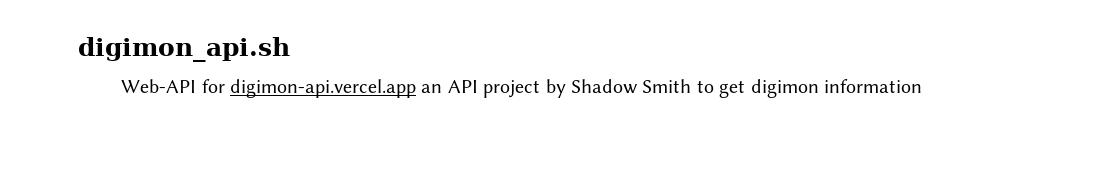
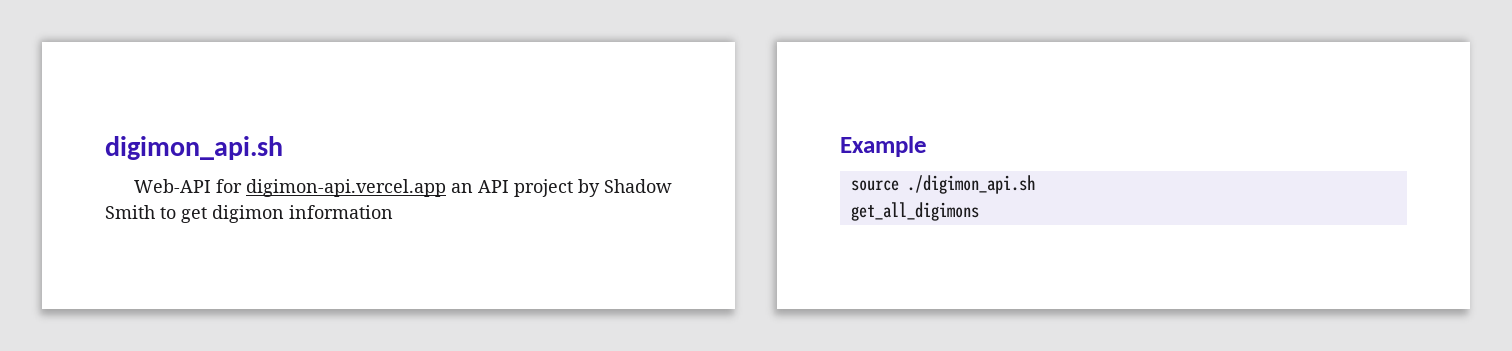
+ Example
+ source ./digimon_api.sh
+ get_all_digimons

